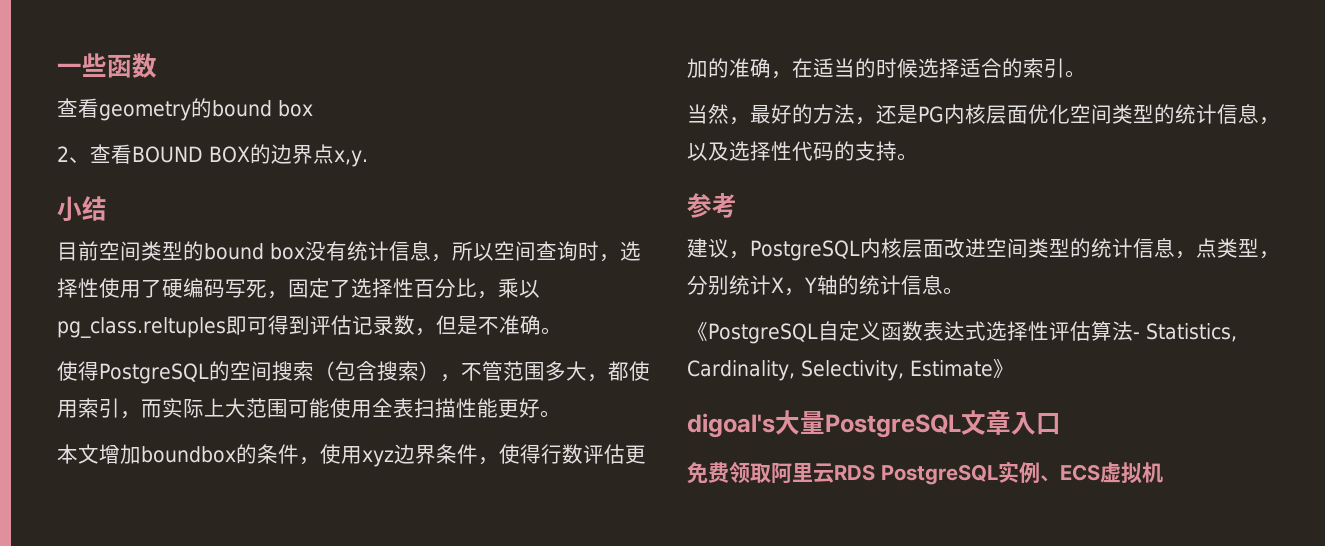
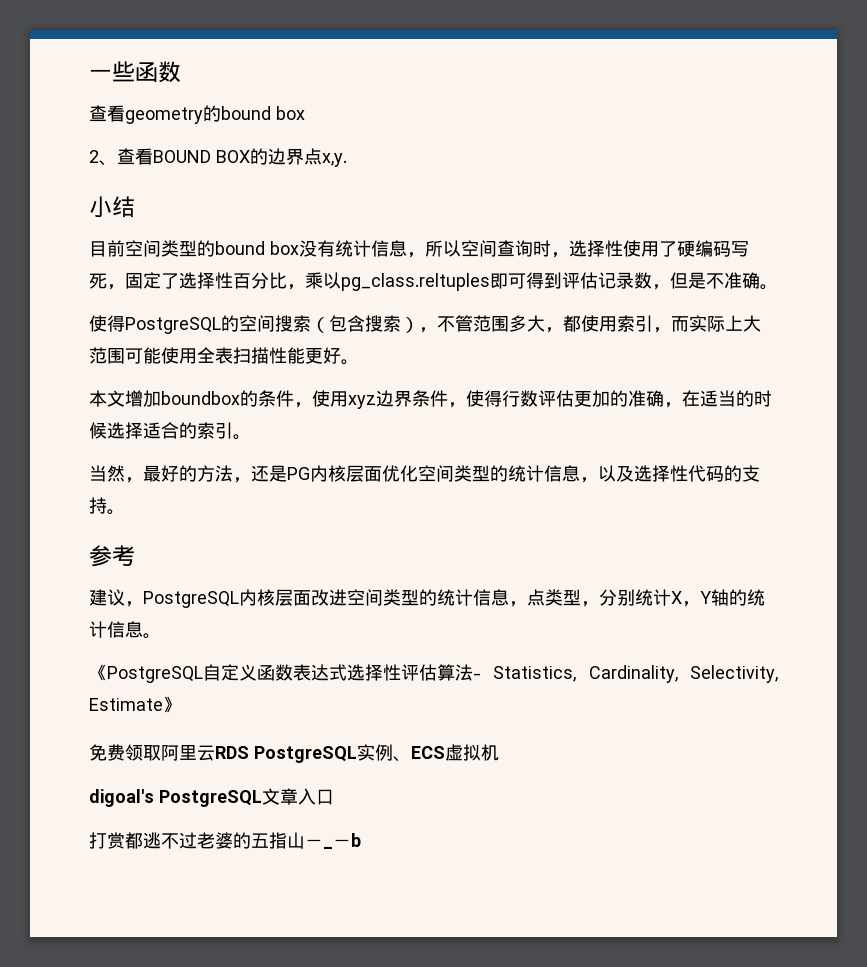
- digoal's大量PostgreSQL文章入口
+ digoal's PostgreSQL文章入口
+ 打赏都逃不过老婆的五指山－_－b

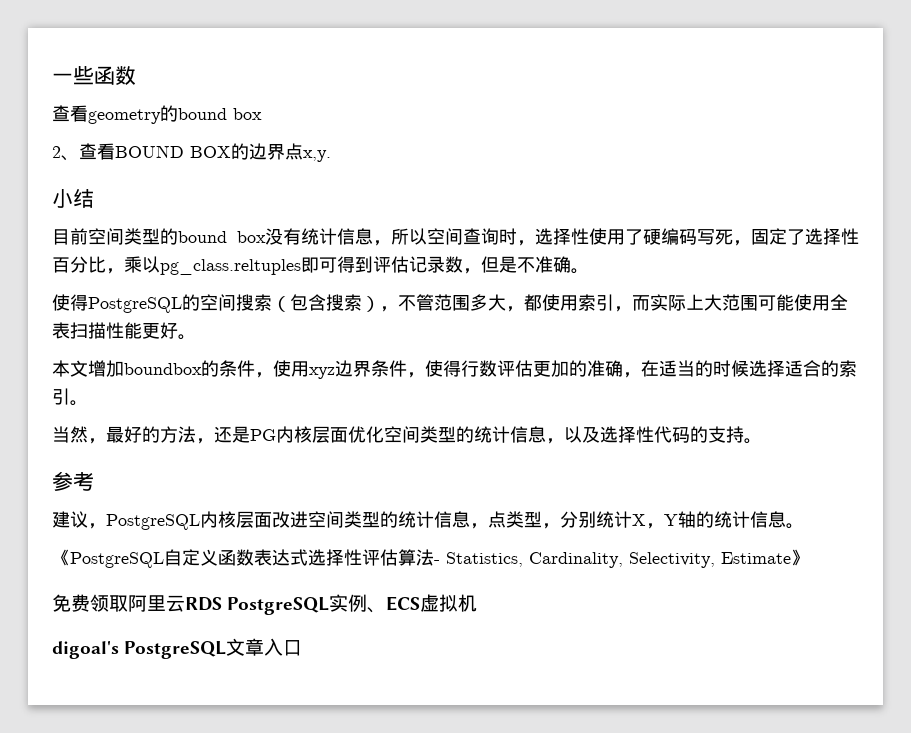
- 打赏都逃不过老婆的五指山－_－b

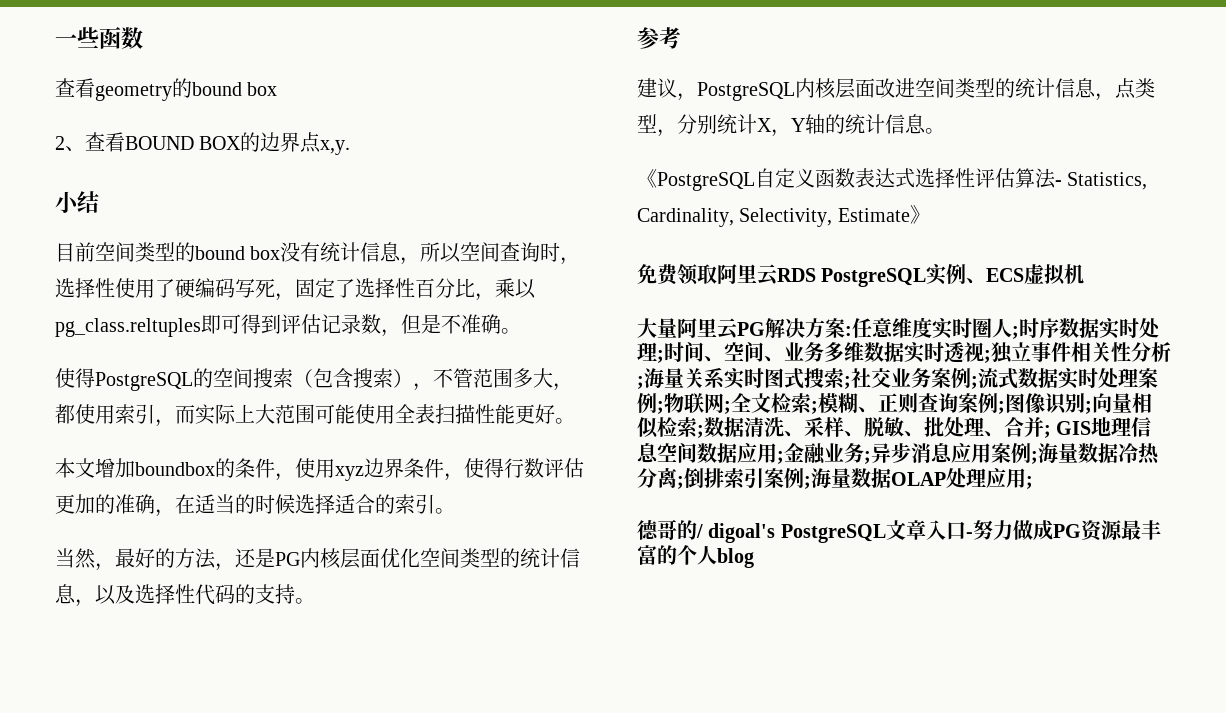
- digoal's PostgreSQL文章入口
+ 大量阿里云PG解决方案:任意维度实时圈人;时序数据实时处理;时间、空间、业务多维数据实时透视;独立事件相关性分析;海量关系实时图式搜索;社交业务案例;流式数据实时处理案例;物联网;全文检索;模糊、正则查询案例;图像识别;向量相似检索;数据清洗、采样、脱敏、批处理、合并; GIS地理信息空间数据应用;金融业务;异步消息应用案例;海量数据冷热分离;倒排索引案例;海量数据OLAP处理应用;
+ 德哥的/ digoal's PostgreSQL文章入口-努力做成PG资源最丰富的个人blog

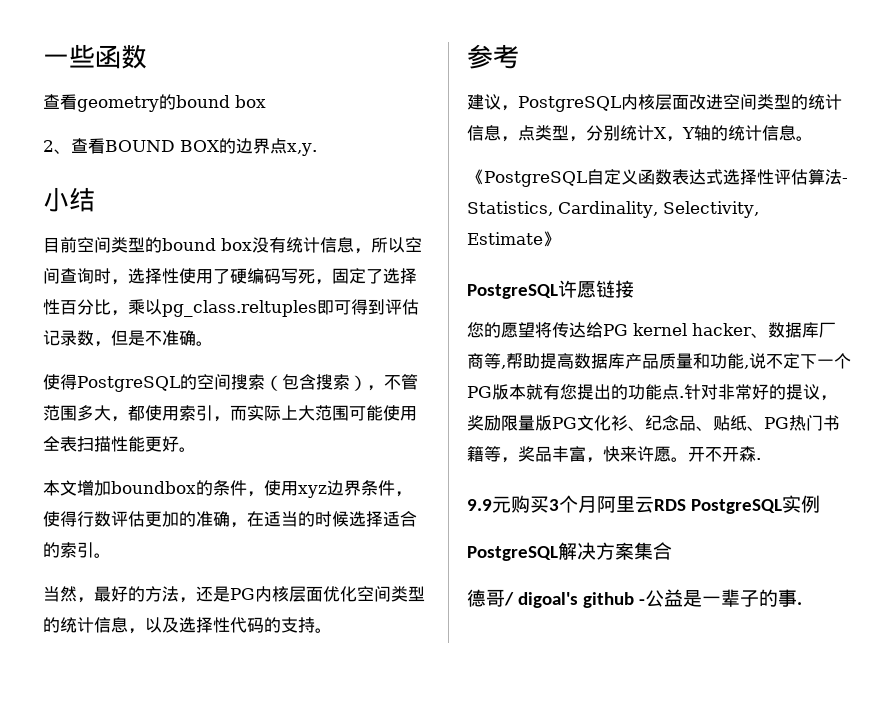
- 免费领取阿里云RDS PostgreSQL实例、ECS虚拟机
- 大量阿里云PG解决方案:任意维度实时圈人;时序数据实时处理;时间、空间、业务多维数据实时透视;独立事件相关性分析;海量关系实时图式搜索;社交业务案例;流式数据实时处理案例;物联网;全文检索;模糊、正则查询案例;图像识别;向量相似检索;数据清洗、采样、脱敏、批处理、合并; GIS地理信息空间数据应用;金融业务;异步消息应用案例;海量数据冷热分离;倒排索引案例;海量数据OLAP处理应用;
+ PostgreSQL许愿链接
+ 您的愿望将传达给PG kernel hacker、数据库厂商等,帮助提高数据库产品质量和功能,说不定下一个PG版本就有您提出的功能点.针对非常好的提议，奖励限量版PG文化衫、纪念品、贴纸、PG热门书籍等，奖品丰富，快来许愿。开不开森.
+ 9.9元购买3个月阿里云RDS PostgreSQL实例
+ PostgreSQL解决方案集合
- 德哥的/ digoal's PostgreSQL文章入口-努力做成PG资源最丰富的个人blog
+ 德哥/ digoal's github -公益是一辈子的事.

